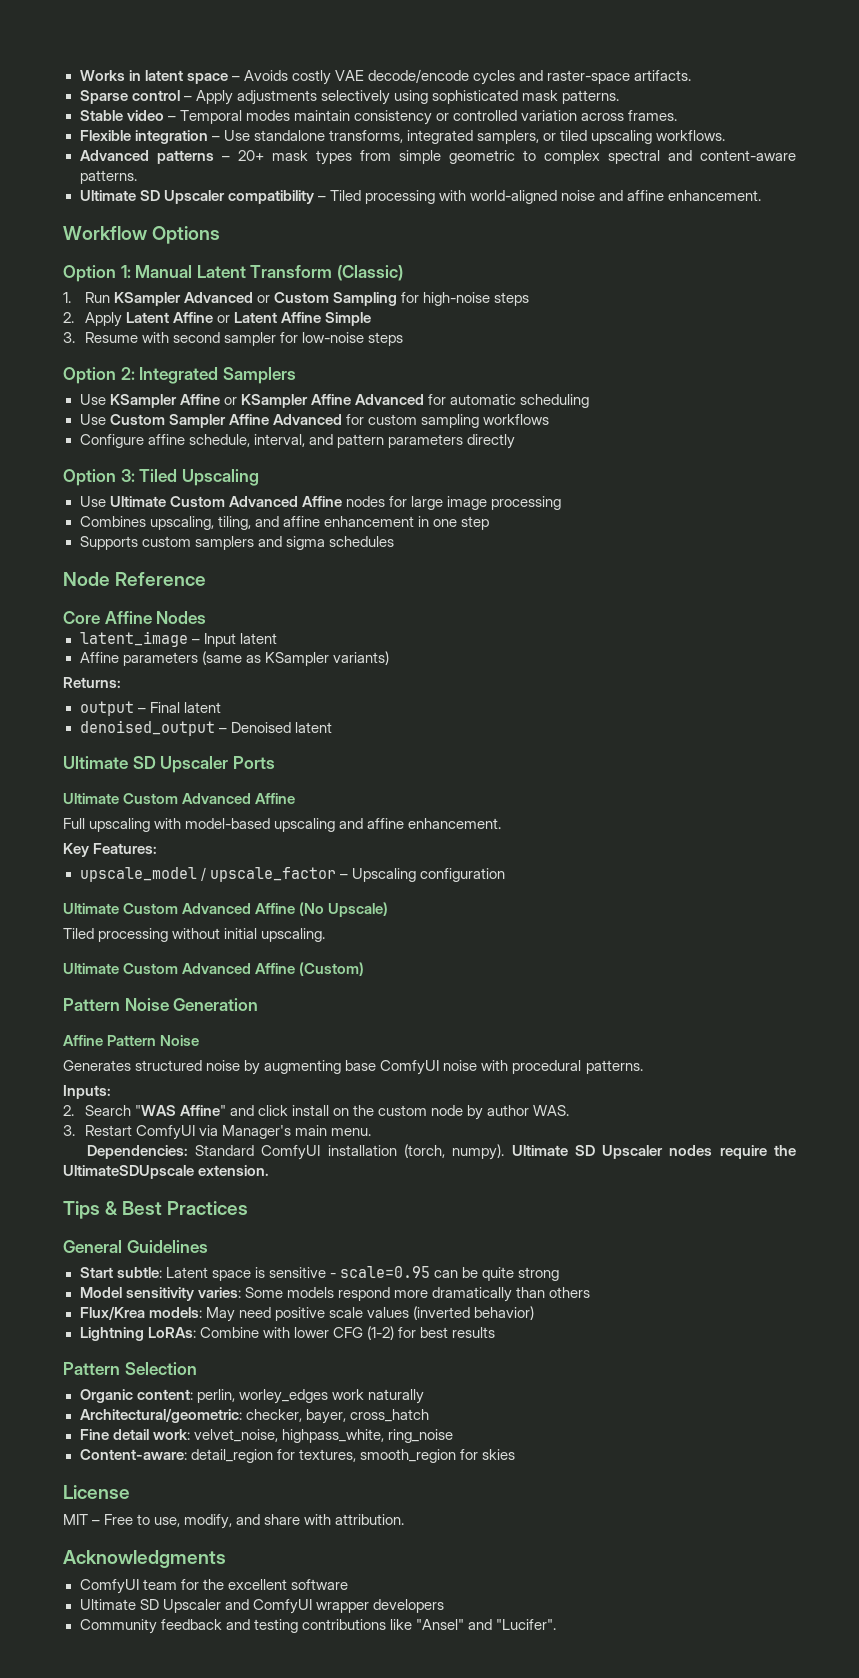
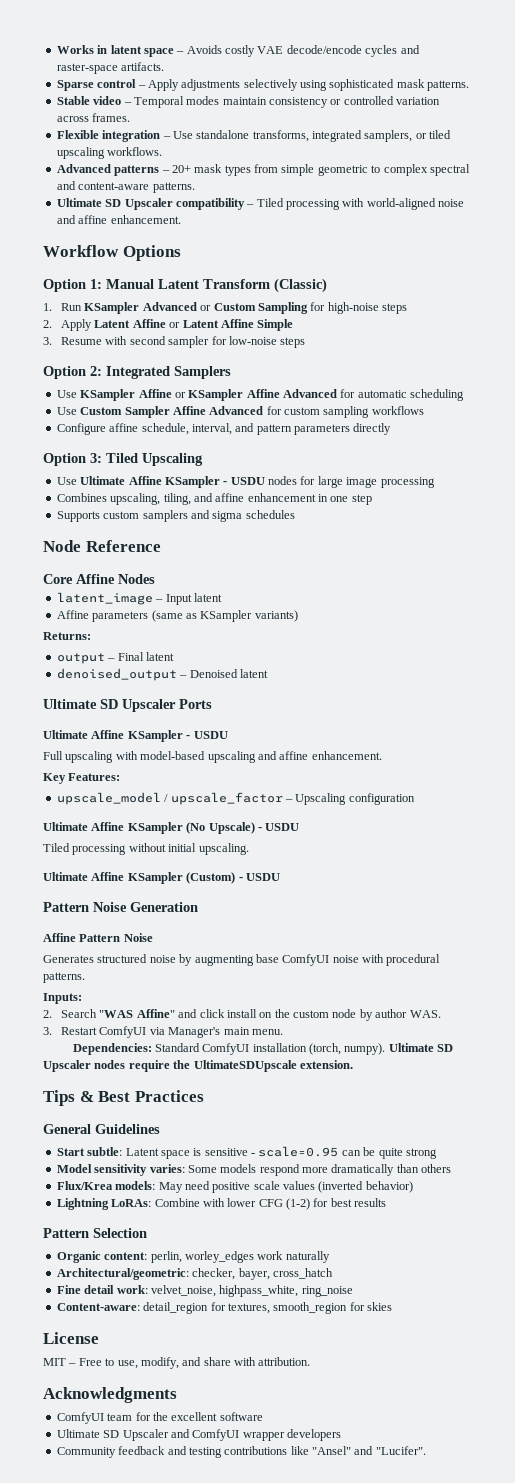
- Use Ultimate Custom Advanced Affine nodes for large image processing
+ Use Ultimate Affine KSampler - USDU nodes for large image processing
  Ultimate SD Upscaler Ports
- Ultimate Custom Advanced Affine
+ Ultimate Affine KSampler - USDU
- Ultimate Custom Advanced Affine (No Upscale)
+ Ultimate Affine KSampler (No Upscale) - USDU
- Ultimate Custom Advanced Affine (Custom)
+ Ultimate Affine KSampler (Custom) - USDU

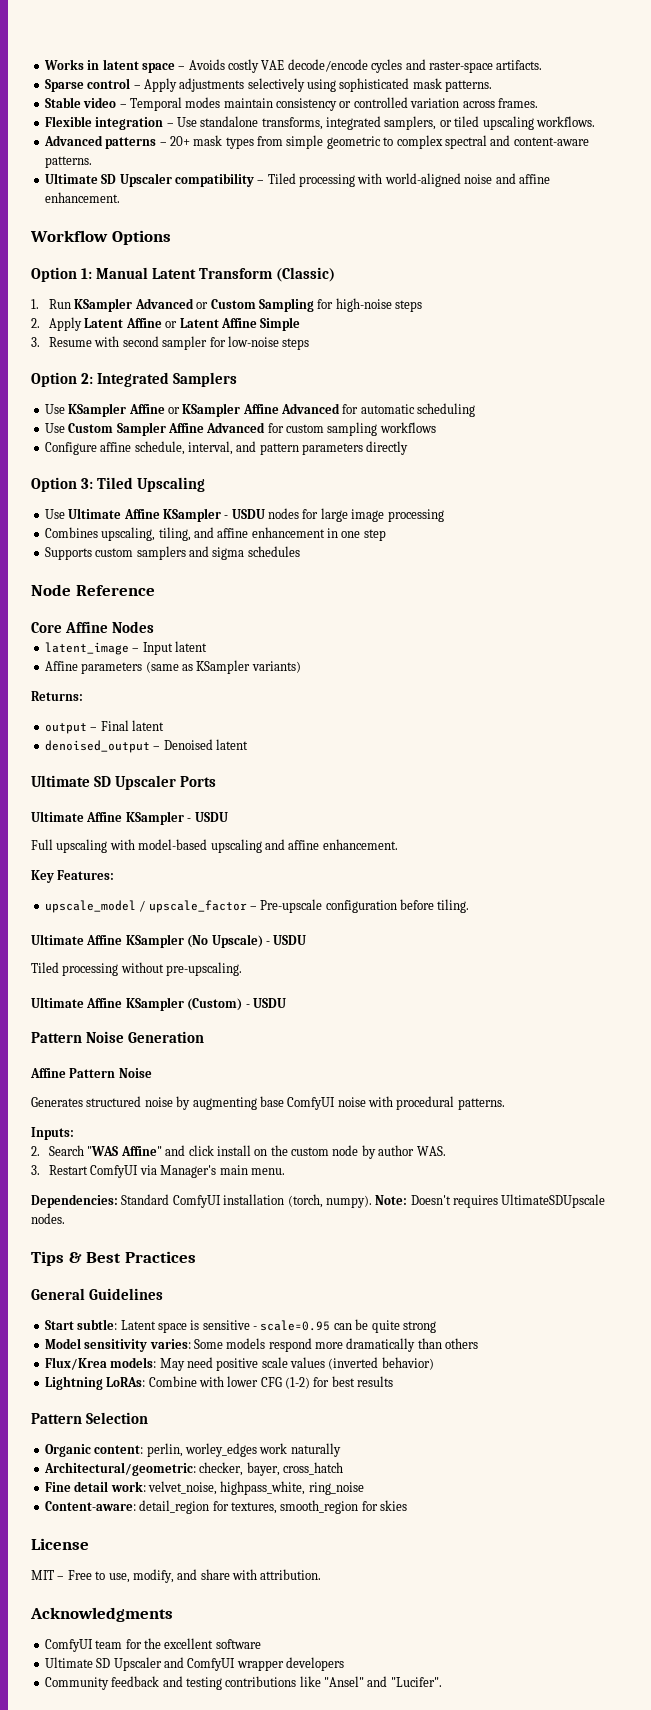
- upscale_model / upscale_factor – Upscaling configuration
+ upscale_model / upscale_factor – Pre-upscale configuration before tiling.
- Tiled processing without initial upscaling.
+ Tiled processing without pre-upscaling.
- Ultimate SD Upscaler nodes require the UltimateSDUpscale extension.
+ Note: Doesn't requires UltimateSDUpscale nodes.

